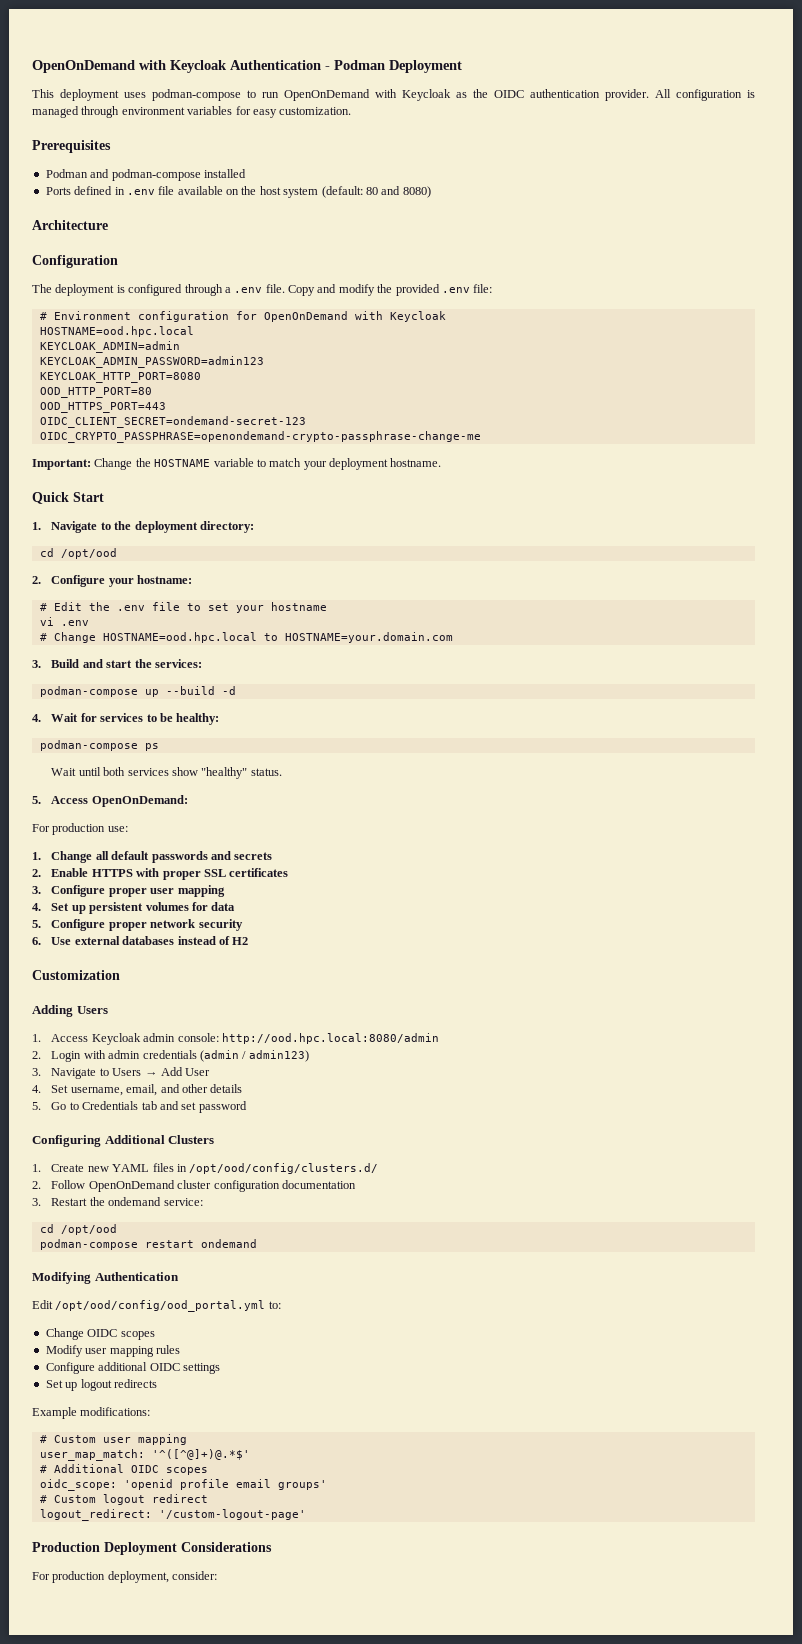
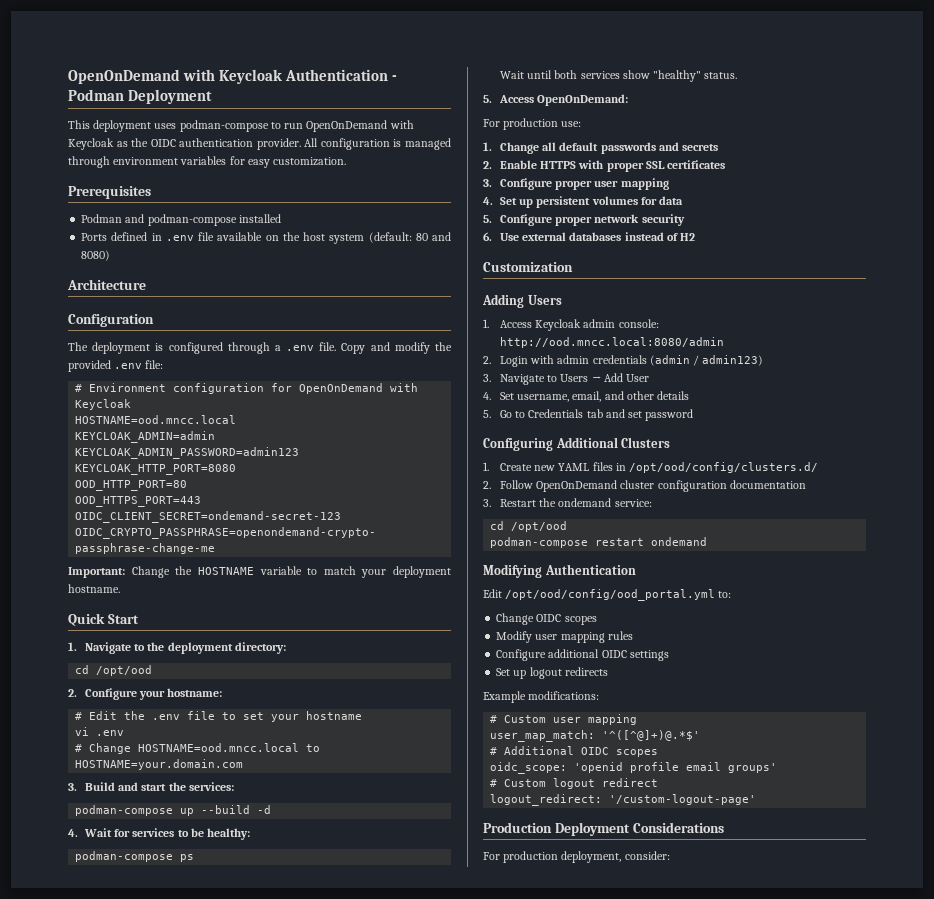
  # Environment configuration for OpenOnDemand with Keycloak
- HOSTNAME=ood.hpc.local
+ HOSTNAME=ood.mncc.local
- # Change HOSTNAME=ood.hpc.local to HOSTNAME=your.domain.com
+ # Change HOSTNAME=ood.mncc.local to HOSTNAME=your.domain.com
- 1. Access Keycloak admin console: http://ood.hpc.local:8080/admin
+ 1. Access Keycloak admin console: http://ood.mncc.local:8080/admin

